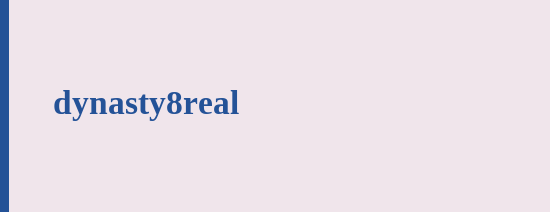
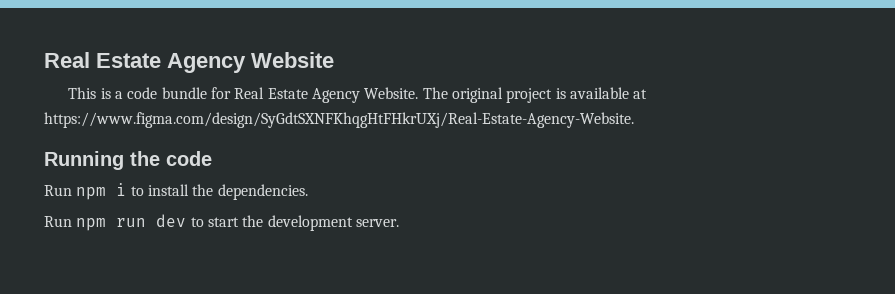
- dynasty8real
+ Real Estate Agency Website
+ This is a code bundle for Real Estate Agency Website. The original project is available at https://www.figma.com/design/SyGdtSXNFKhqgHtFHkrUXj/Real-Estate-Agency-Website.
+ Running the code
+ Run npm i to install the dependencies.
+ Run npm run dev to start the development server.

